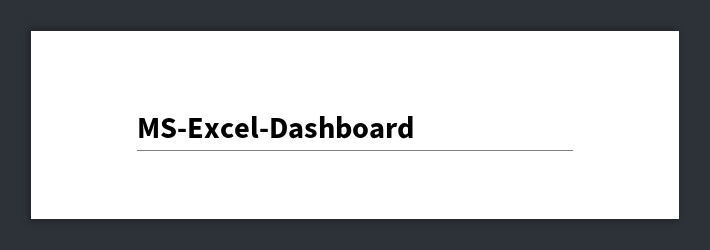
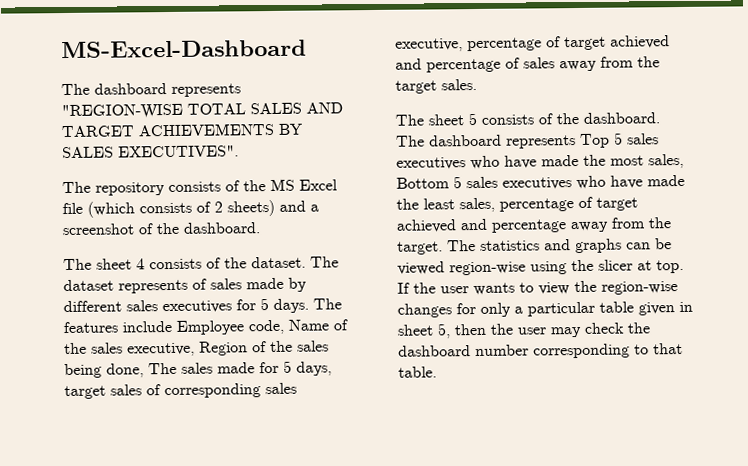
+ The dashboard represents "REGION-WISE TOTAL SALES AND TARGET ACHIEVEMENTS BY SALES EXECUTIVES".
+ The repository consists of the MS Excel file (which consists of 2 sheets) and a screenshot of the dashboard.
+ The sheet 4 consists of the dataset. The dataset represents of sales made by different sales executives for 5 days. The features include Employee code, Name of the sales executive, Region of the sales being done, The sales made for 5 days, target sales of corresponding sales executive, percentage of target achieved and percentage of sales away from the target sales.
+ The sheet 5 consists of the dashboard. The dashboard represents Top 5 sales executives who have made the most sales, Bottom 5 sales executives who have made the least sales, percentage of target achieved and percentage away from the target. The statistics and graphs can be viewed region-wise using the slicer at top. If the user wants to view the region-wise changes for only a particular table given in sheet 5, then the user may check the dashboard number corresponding to that table.

